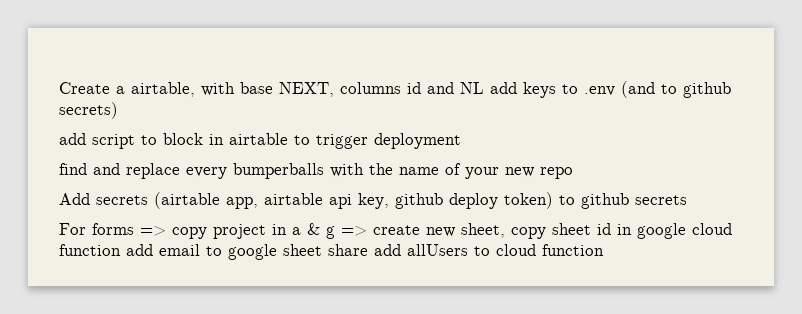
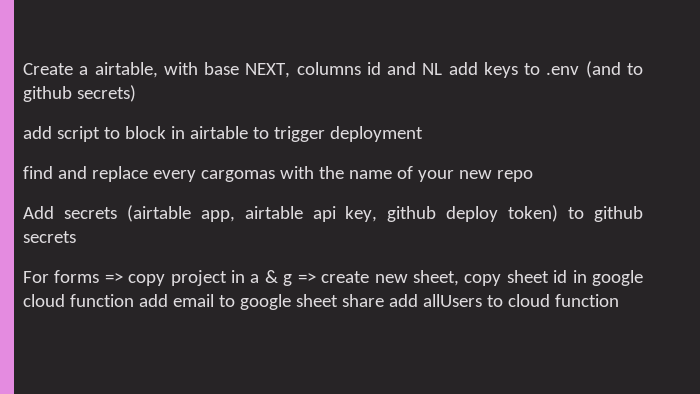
- find and replace every bumperballs with the name of your new repo
+ find and replace every cargomas with the name of your new repo

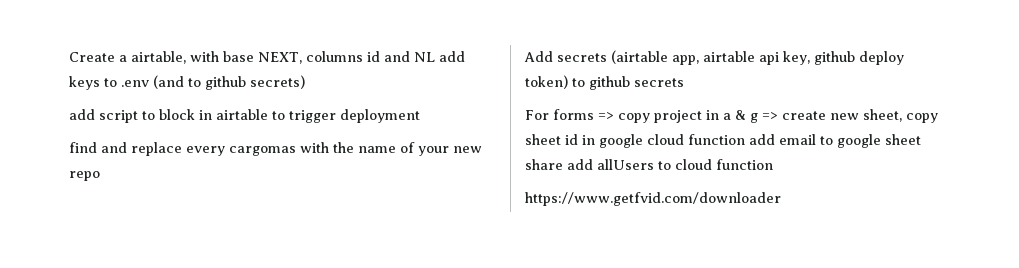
+ https://www.getfvid.com/downloader

